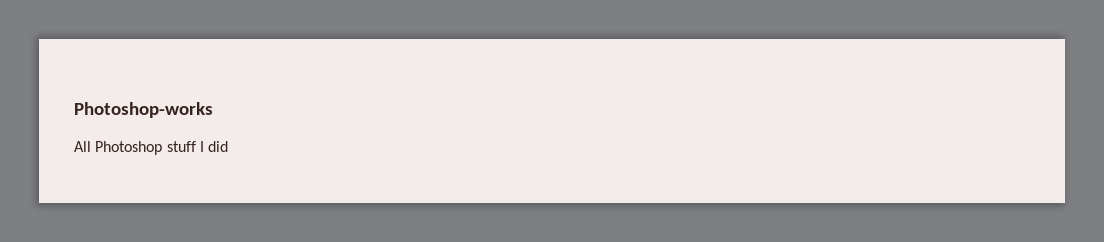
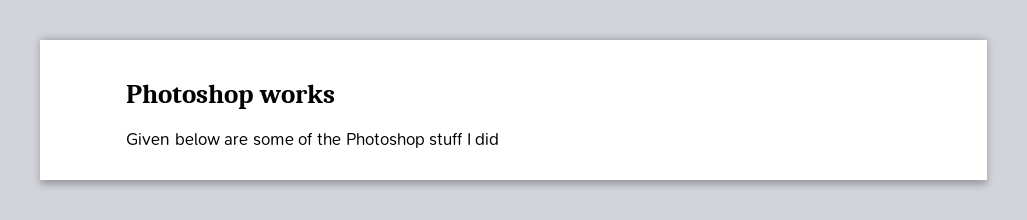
- Photoshop-works
- All Photoshop stuff I did
+ Photoshop works
+ Given below are some of the Photoshop stuff I did

